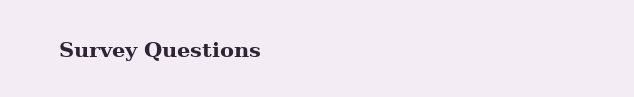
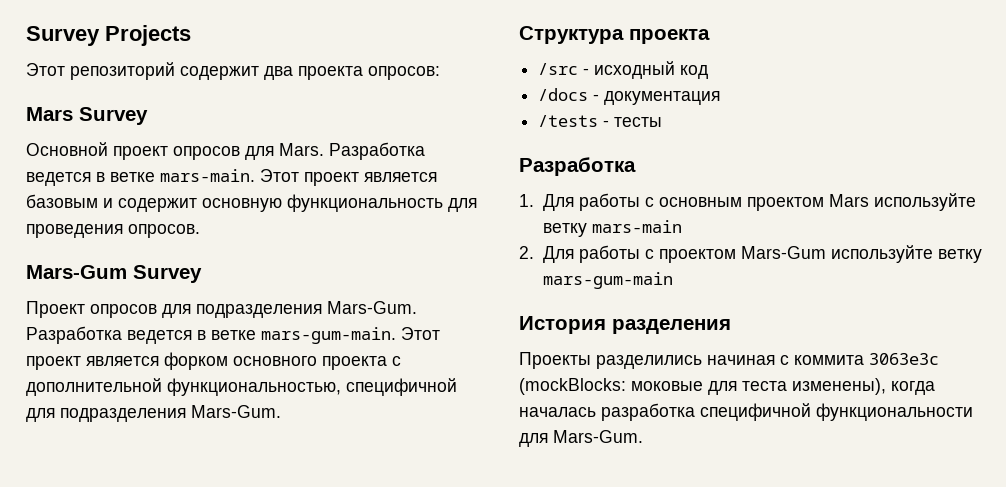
- Survey Questions
+ Survey Projects
+ Этот репозиторий содержит два проекта опросов:
+ Mars Survey
+ Основной проект опросов для Mars. Разработка ведется в ветке mars-main. Этот проект является базовым и содержит основную функциональность для проведения опросов.
+ Mars-Gum Survey
+ Проект опросов для подразделения Mars-Gum. Разработка ведется в ветке mars-gum-main. Этот проект является форком основного проекта с дополнительной функциональностью, специфичной для подразделения Mars-Gum.
+ Структура проекта
+ /src - исходный код
+ /docs - документация
+ /tests - тесты
+ Разработка
+ 1. Для работы с основным проектом Mars используйте ветку mars-main
+ 2. Для работы с проектом Mars-Gum используйте ветку mars-gum-main
+ История разделения
+ Проекты разделились начиная с коммита 3063e3c (mockBlocks: моковые для теста изменены), когда началась разработка специфичной функциональности для Mars-Gum.

